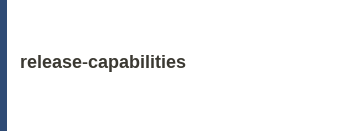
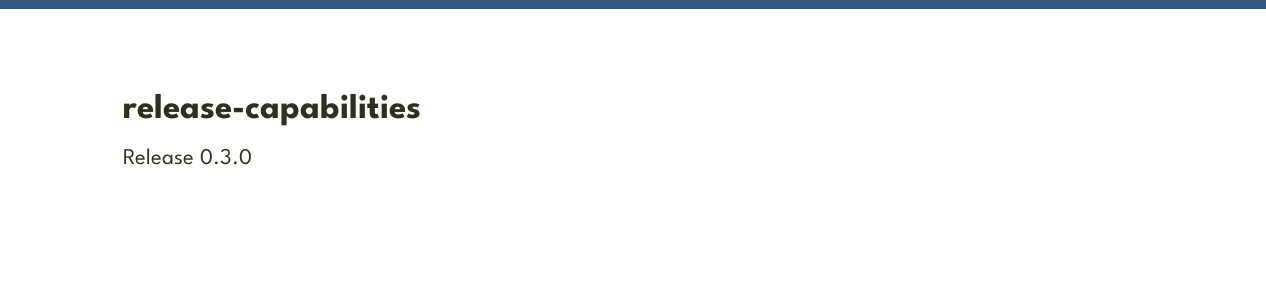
+ Release 0.3.0

